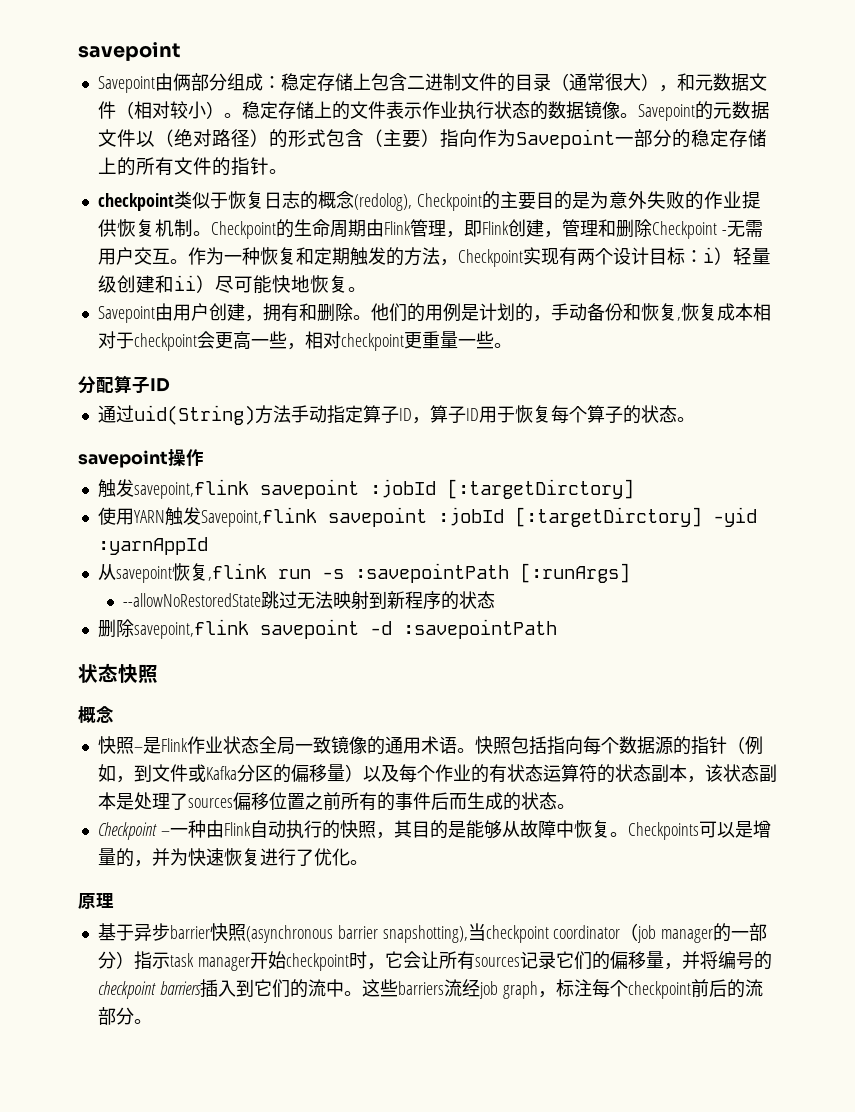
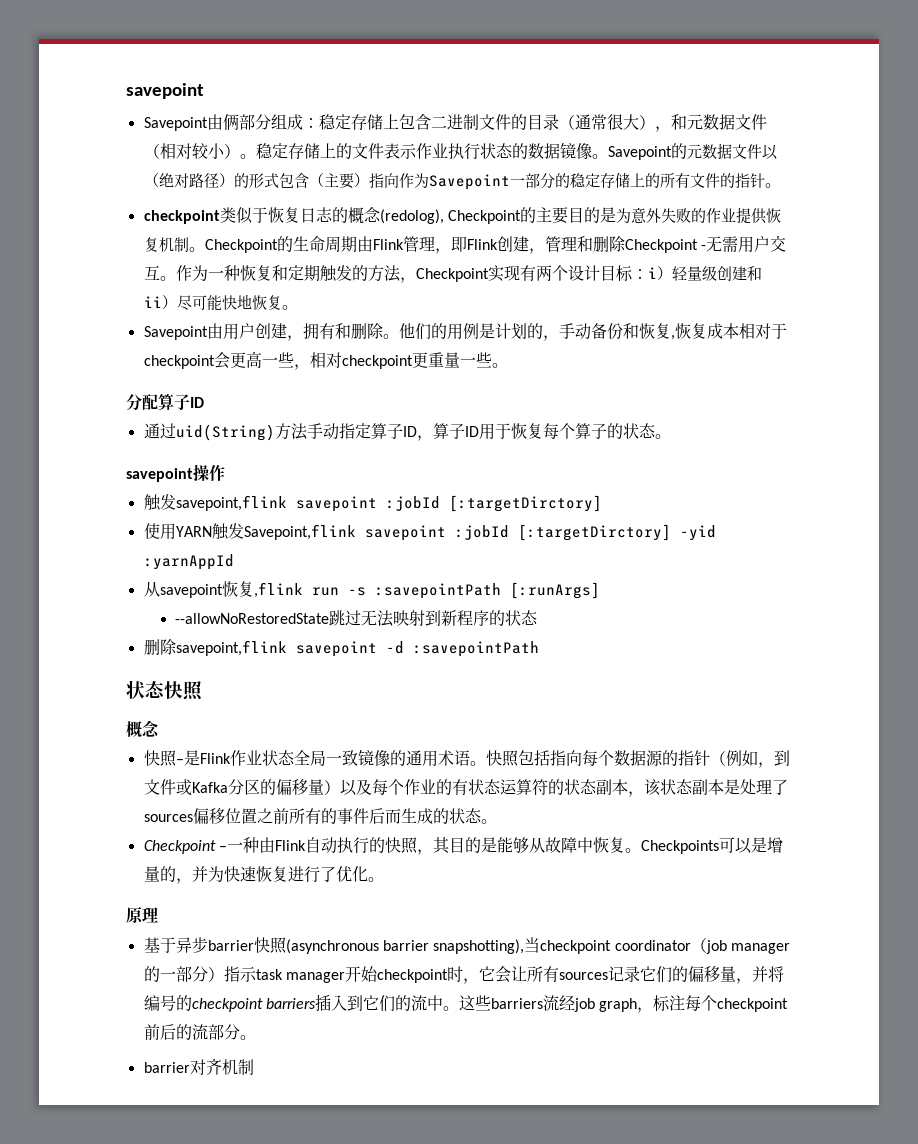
+ barrier对齐机制

